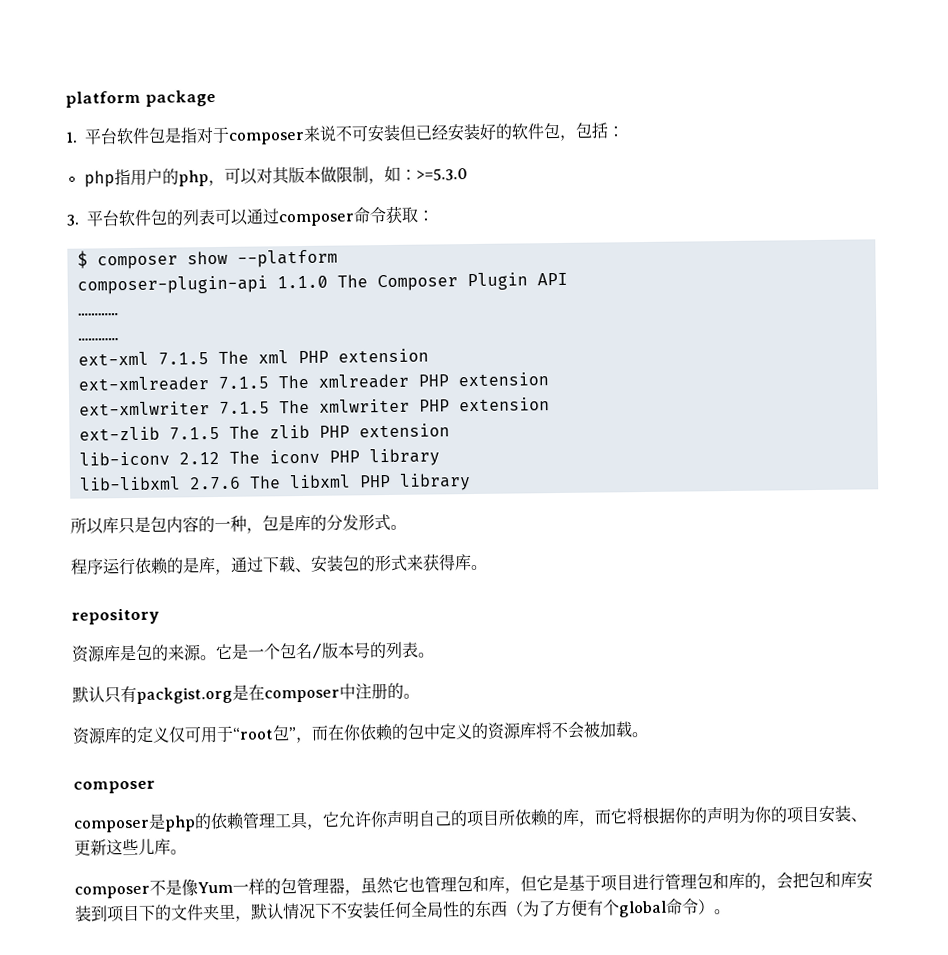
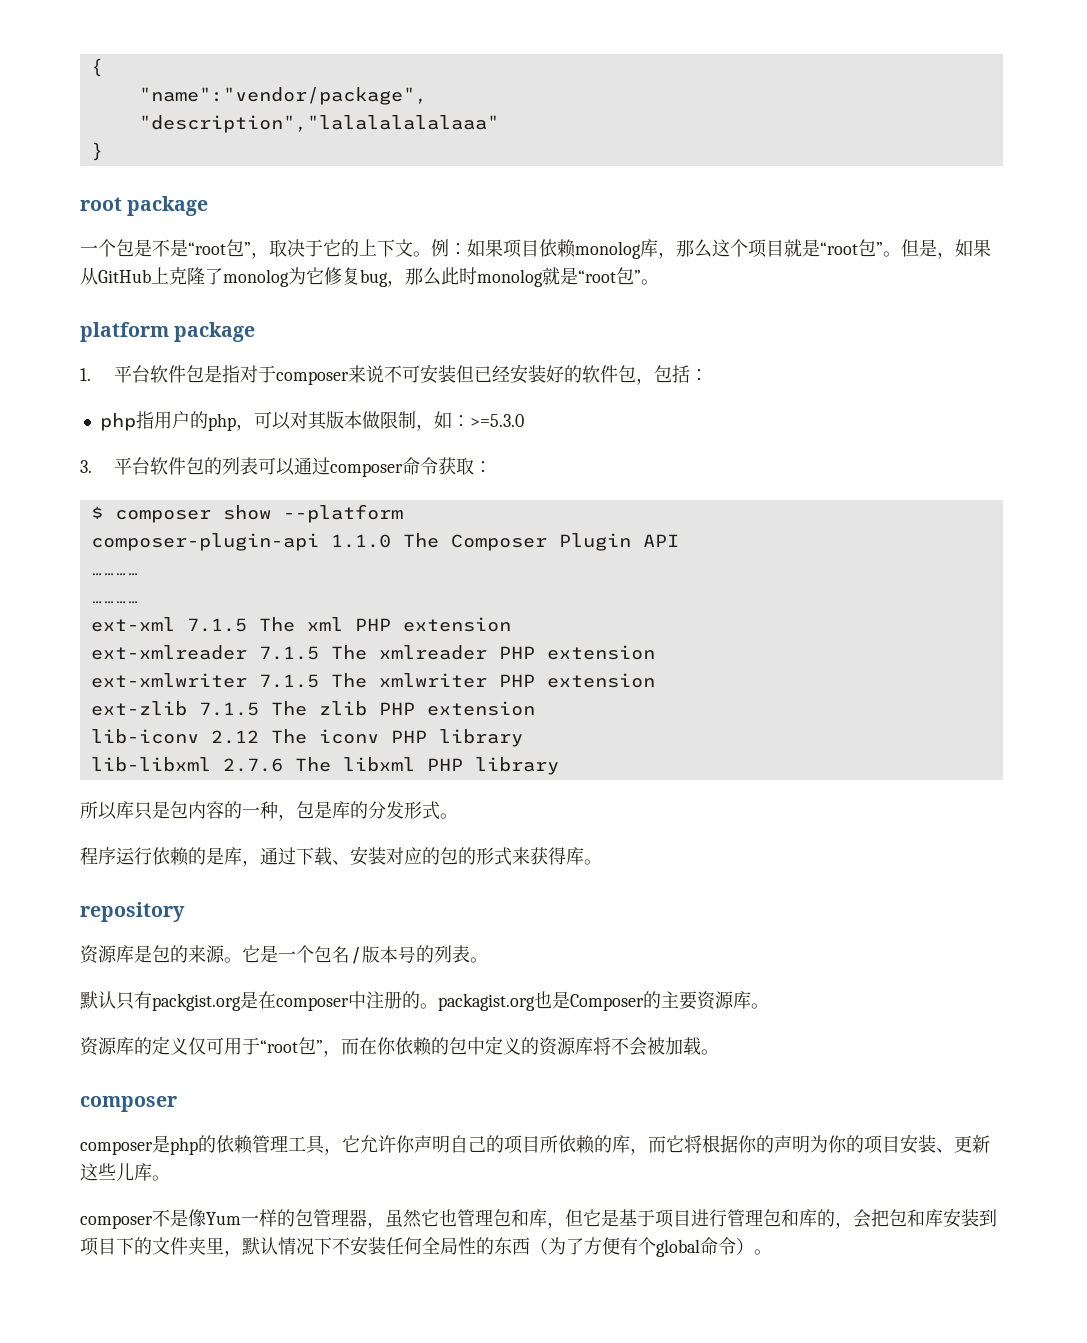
+ {
+ "name":"vendor/package",
+ "description","lalalalalalaaa"
+ }
+ root package
+ 一个包是不是“root包”，取决于它的上下文。例：如果项目依赖monolog库，那么这个项目就是“root包”。但是，如果从GitHub上克隆了monolog为它修复bug，那么此时monolog就是“root包”。
- 程序运行依赖的是库，通过下载、安装包的形式来获得库。
+ 程序运行依赖的是库，通过下载、安装对应的包的形式来获得库。
- 默认只有packgist.org是在composer中注册的。
+ 默认只有packgist.org是在composer中注册的。packagist.org也是Composer的主要资源库。

